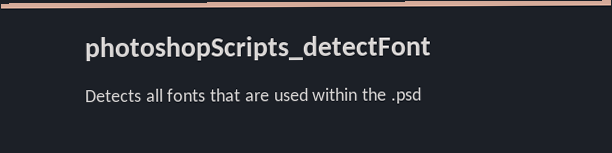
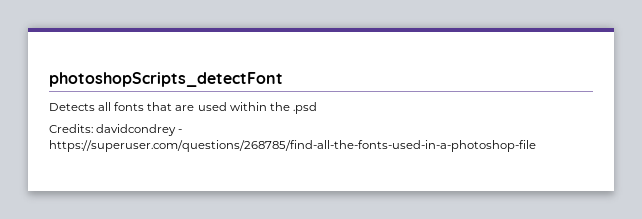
+ Credits: davidcondrey - https://superuser.com/questions/268785/find-all-the-fonts-used-in-a-photoshop-file

